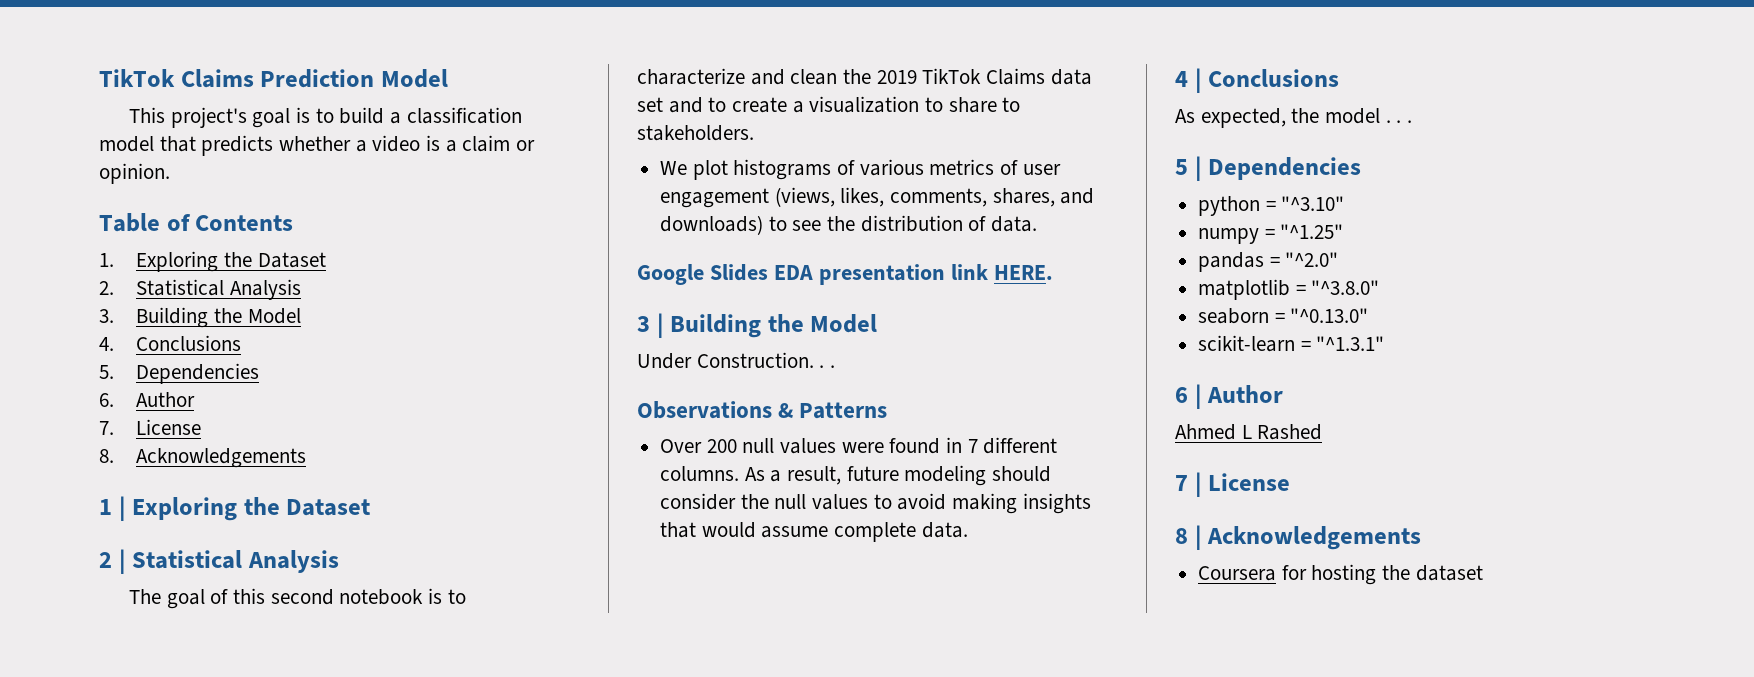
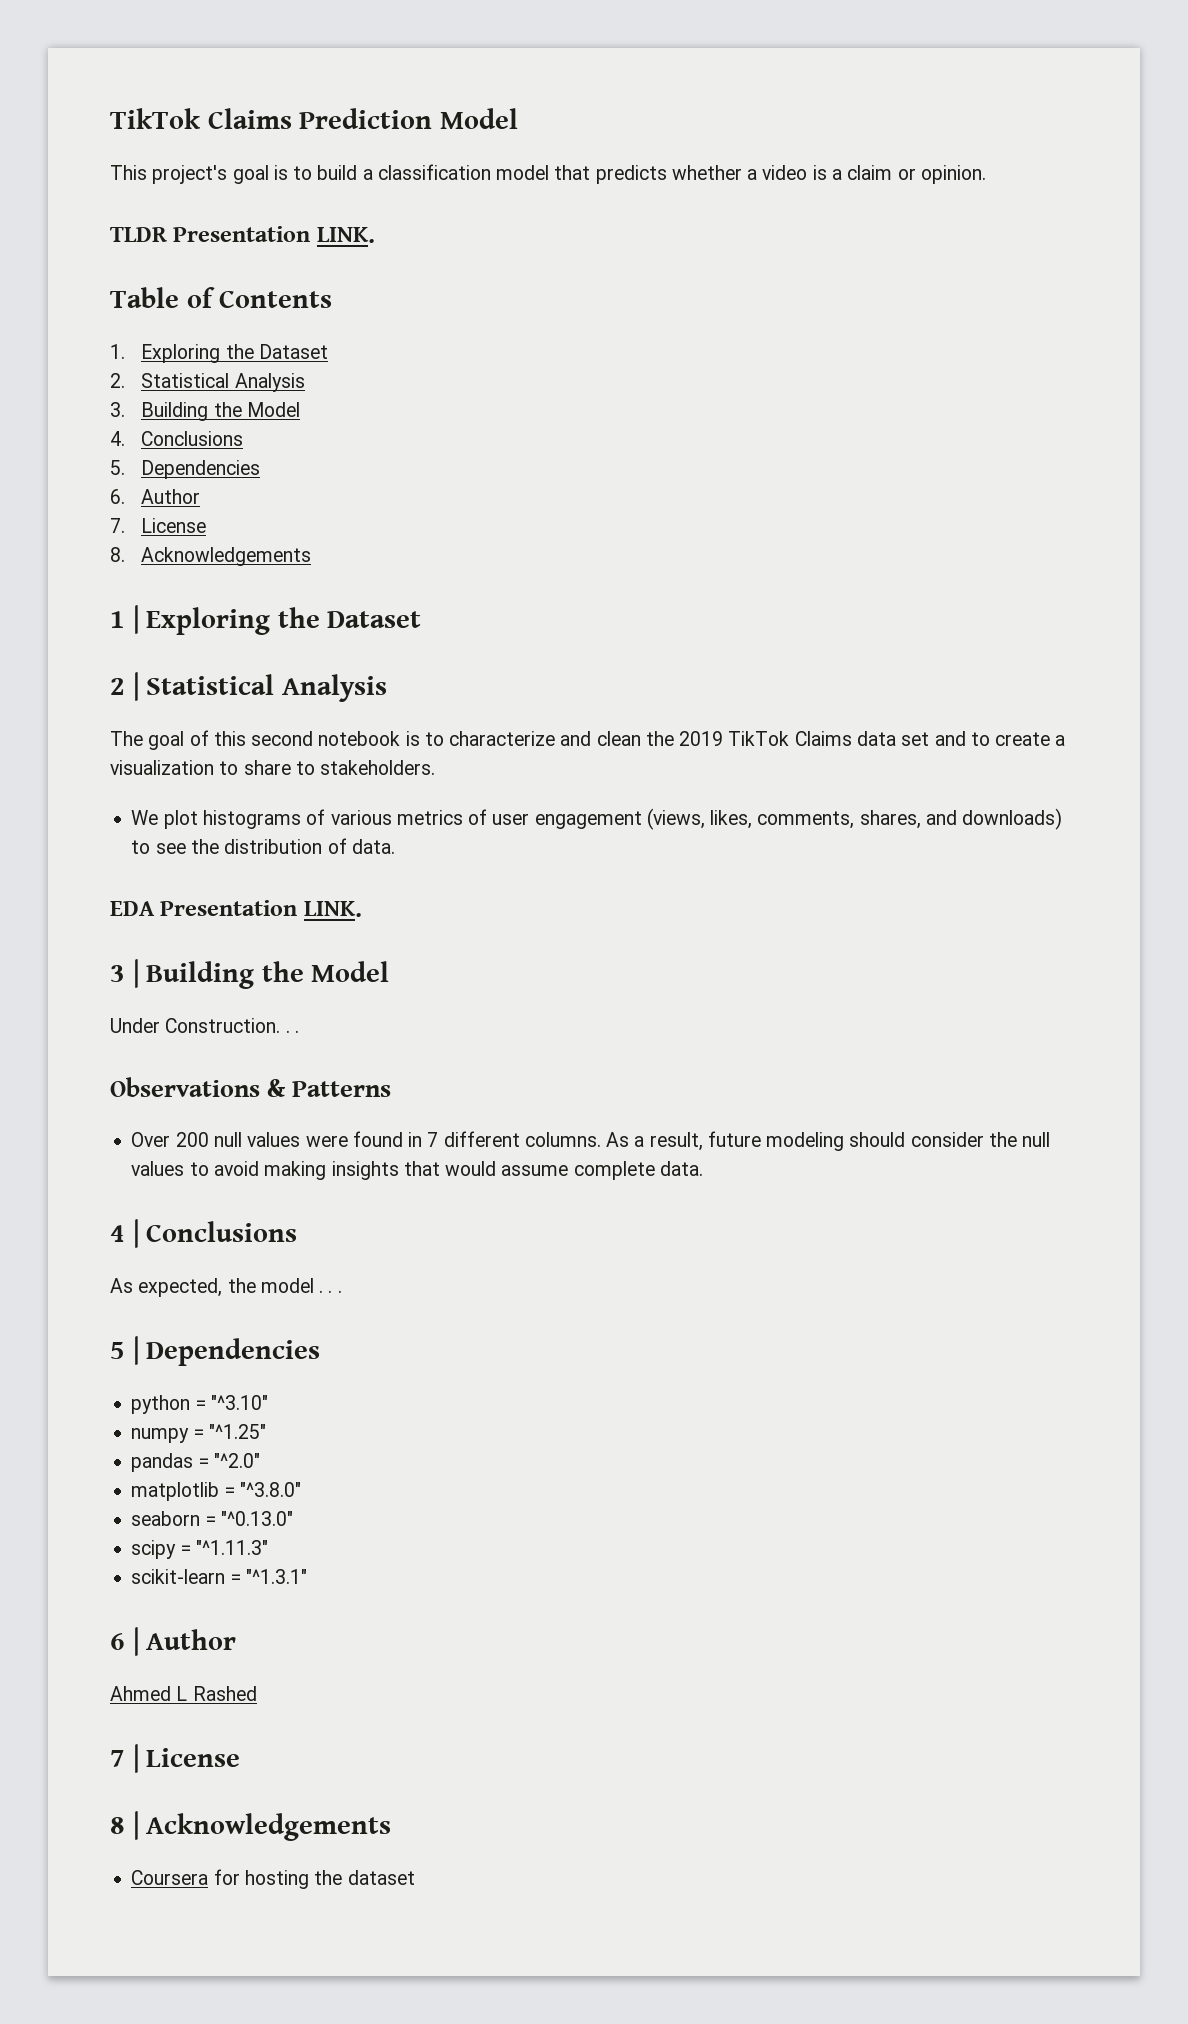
+ TLDR Presentation LINK.
- Google Slides EDA presentation link HERE.
+ EDA Presentation LINK.
+ scipy = "^1.11.3"

